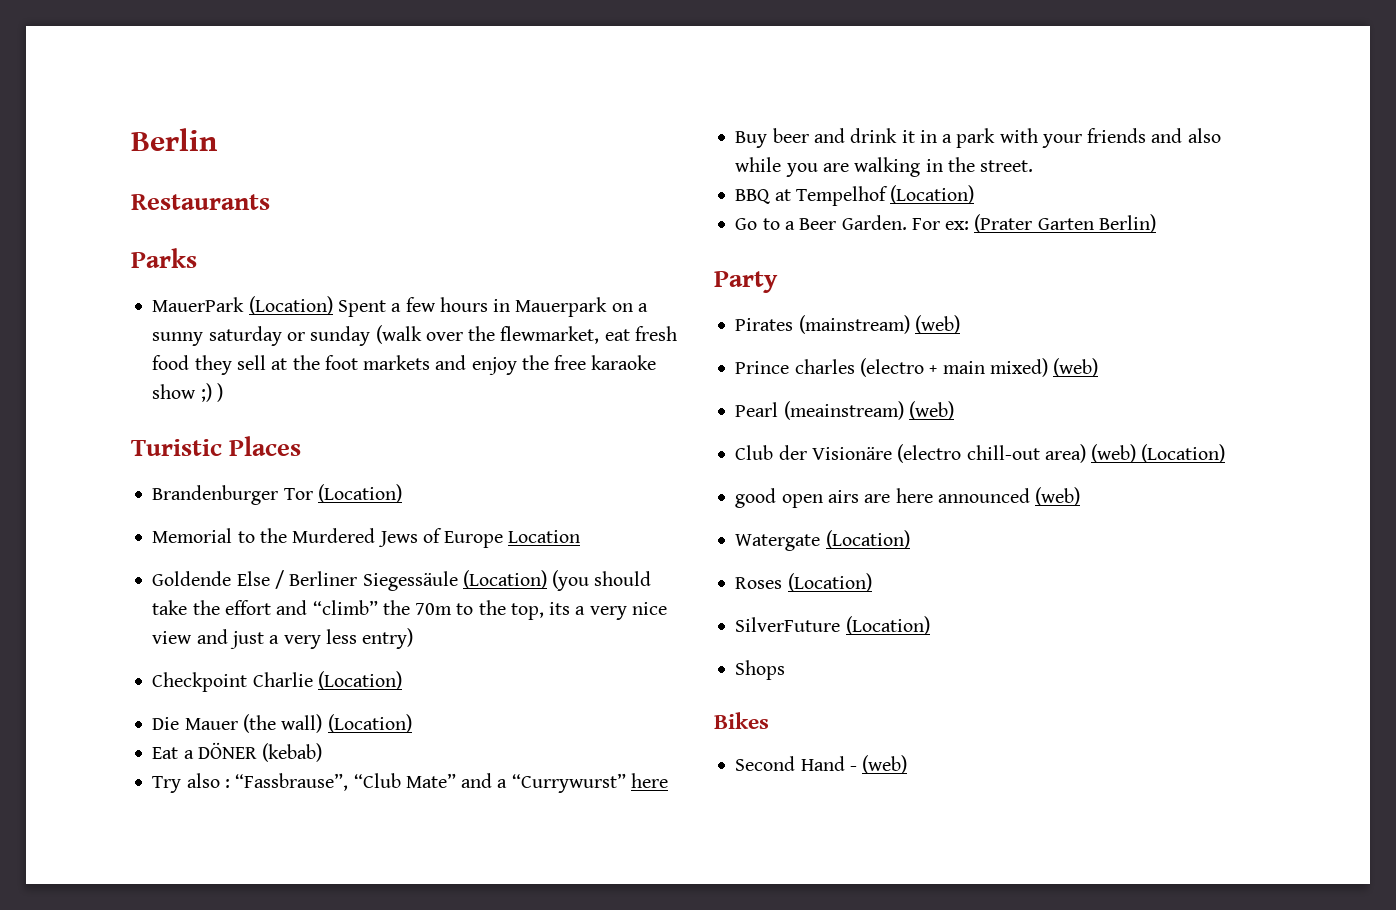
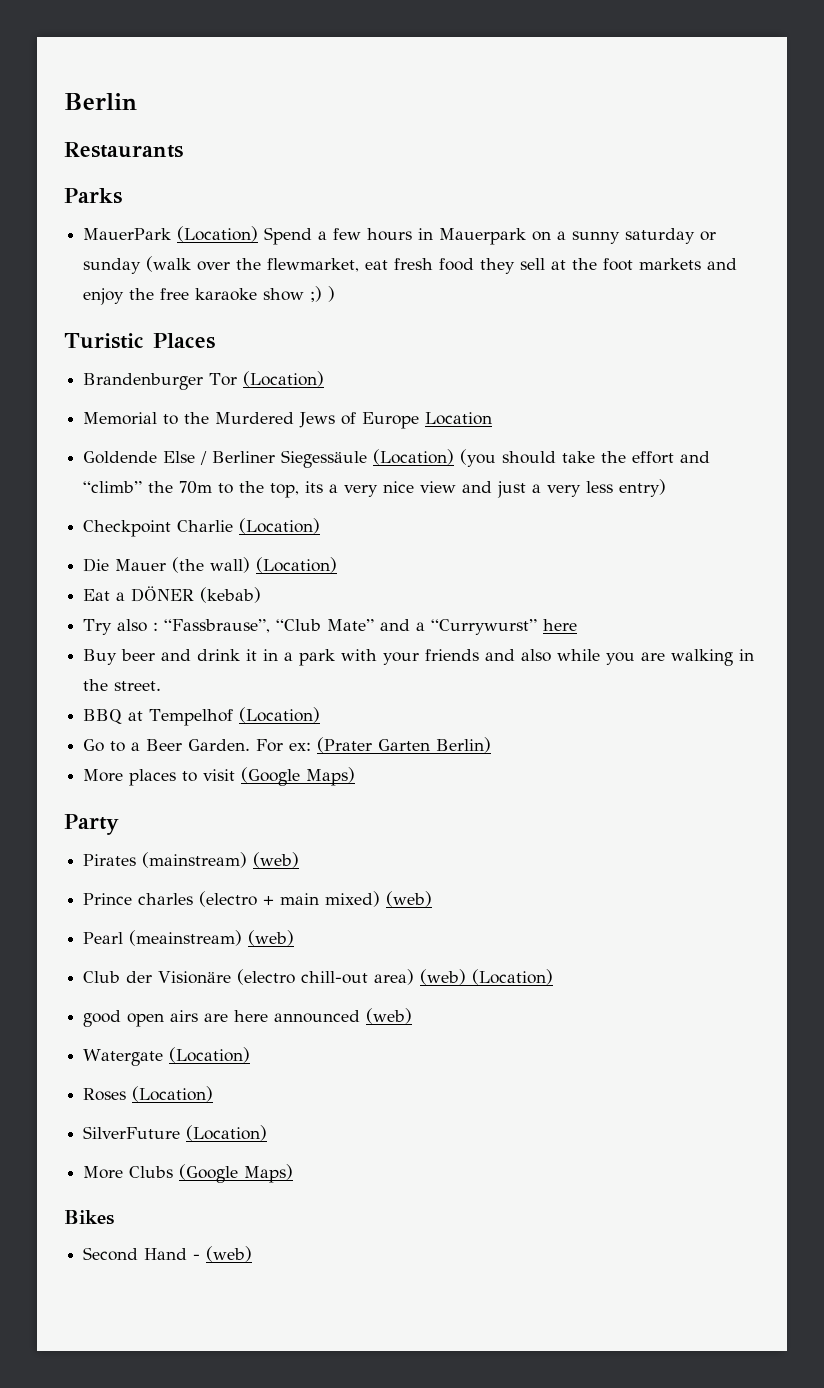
- MauerPark (Location) Spent a few hours in Mauerpark on a sunny saturday or sunday (walk over the flewmarket, eat fresh food they sell at the foot markets and enjoy the free karaoke show ;) )
+ MauerPark (Location) Spend a few hours in Mauerpark on a sunny saturday or sunday (walk over the flewmarket, eat fresh food they sell at the foot markets and enjoy the free karaoke show ;) )
+ More places to visit (Google Maps)
- Shops
+ More Clubs (Google Maps)

